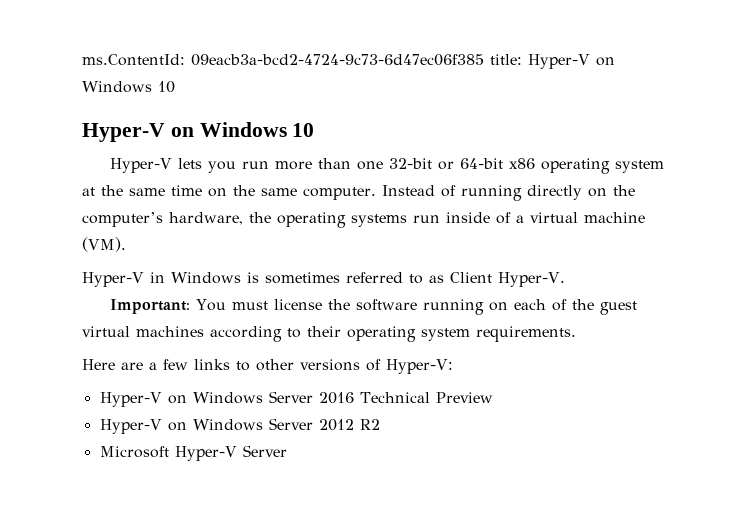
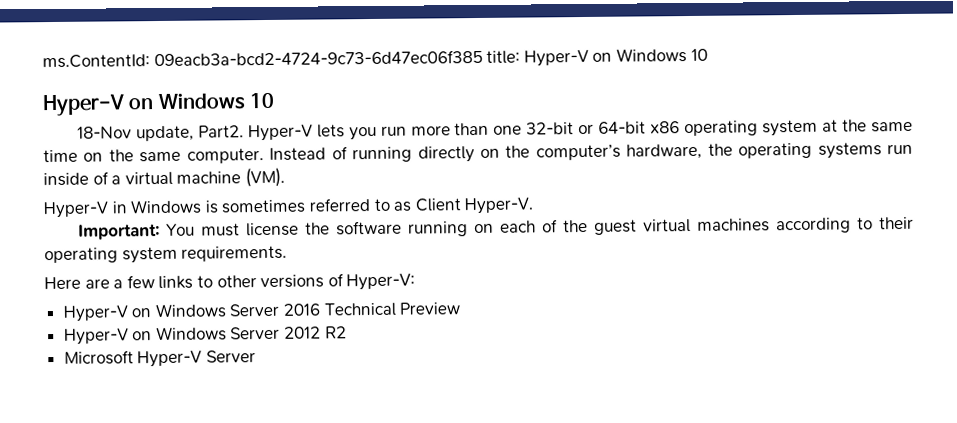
+ 18-Nov update, Part2.

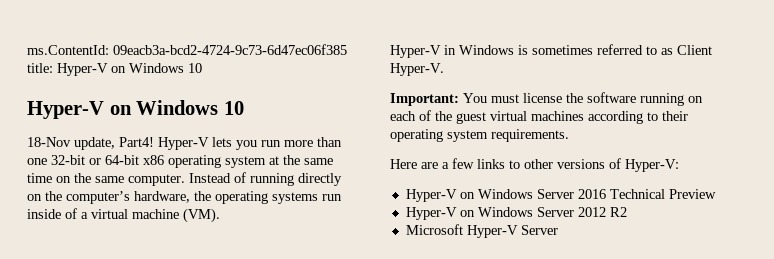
- 18-Nov update, Part2.
+ 18-Nov update, Part4!

